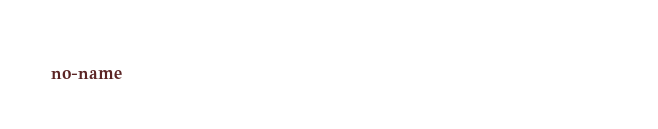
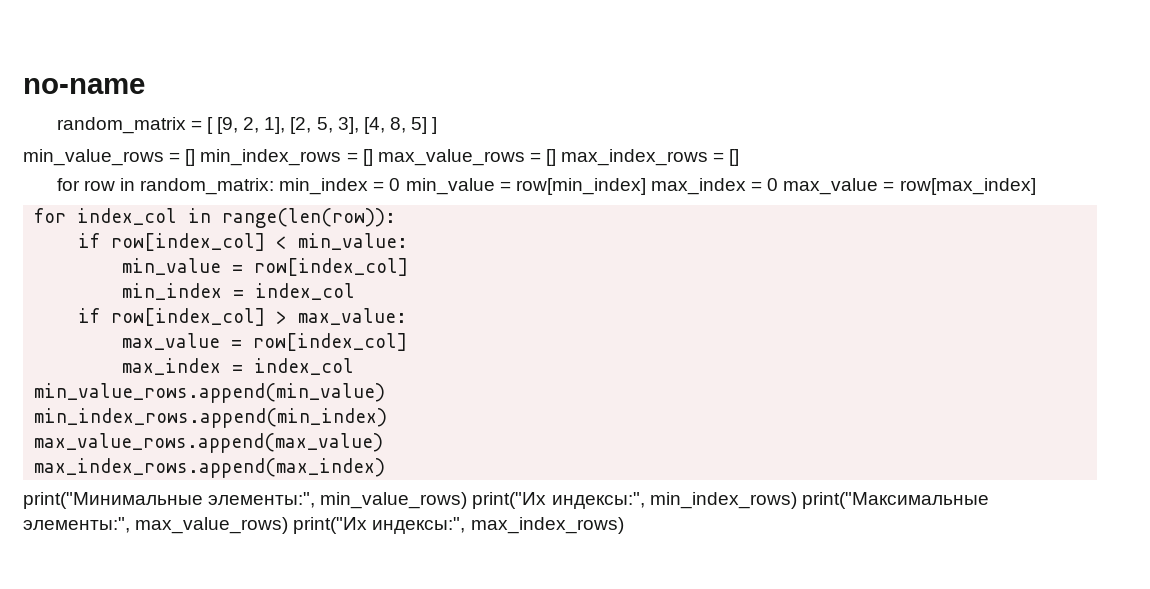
+ random_matrix = [ [9, 2, 1], [2, 5, 3], [4, 8, 5] ]
+ min_value_rows = [] min_index_rows = [] max_value_rows = [] max_index_rows = []
+ for row in random_matrix: min_index = 0 min_value = row[min_index] max_index = 0 max_value = row[max_index]
+ for index_col in range(len(row)):
+ if row[index_col] < min_value:
+ min_value = row[index_col]
+ min_index = index_col
+ if row[index_col] > max_value:
+ max_value = row[index_col]
+ max_index = index_col
+ min_value_rows.append(min_value)
+ min_index_rows.append(min_index)
+ max_value_rows.append(max_value)
+ max_index_rows.append(max_index)
+ print("Минимальные элементы:", min_value_rows) print("Их индексы:", min_index_rows) print("Максимальные элементы:", max_value_rows) print("Их индексы:", max_index_rows)

